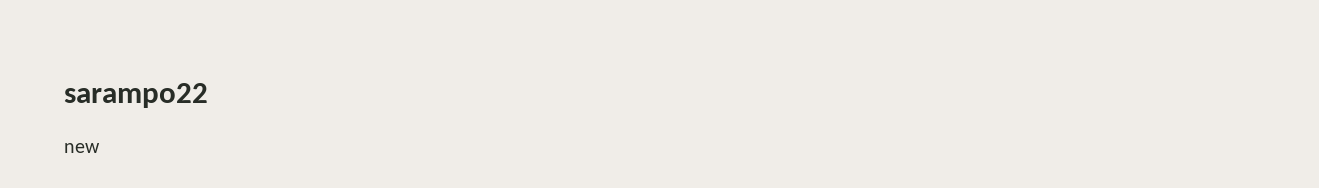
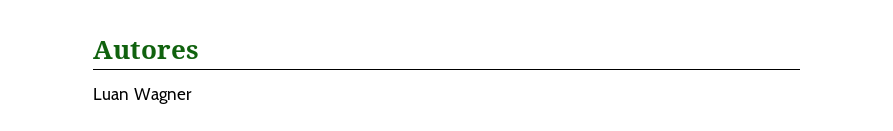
- sarampo22
- new
+ Autores
+ Luan Wagner

